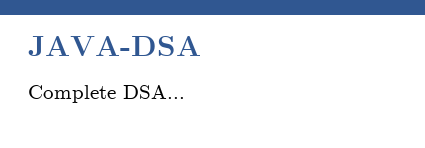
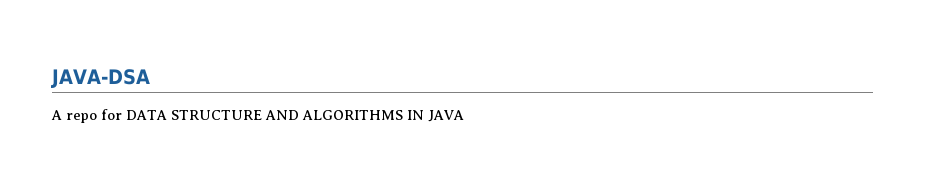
- Complete DSA...
+ A repo for DATA STRUCTURE AND ALGORITHMS IN JAVA

